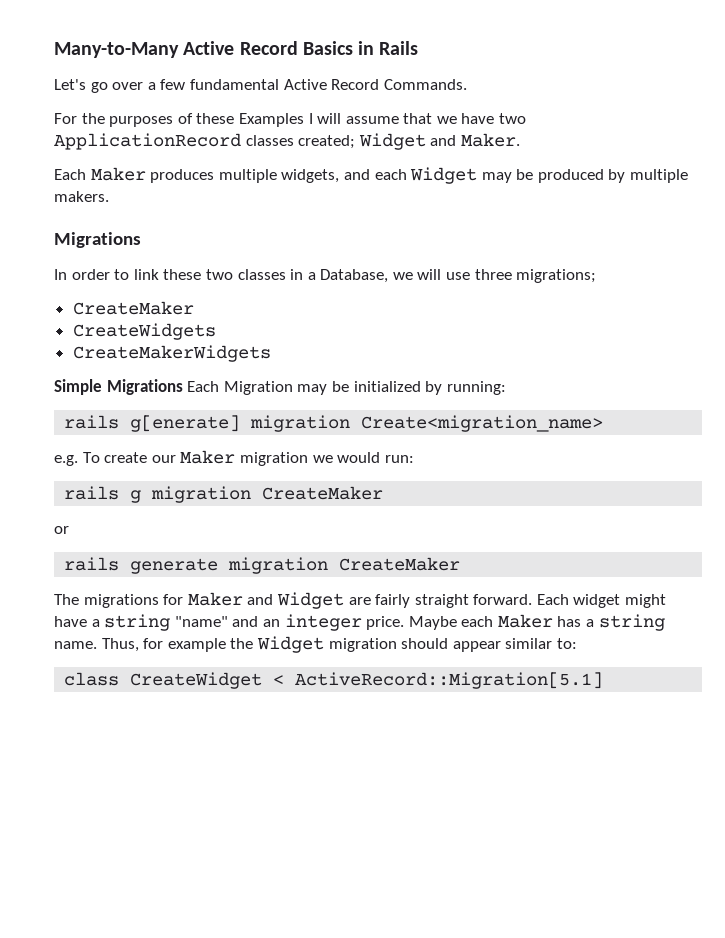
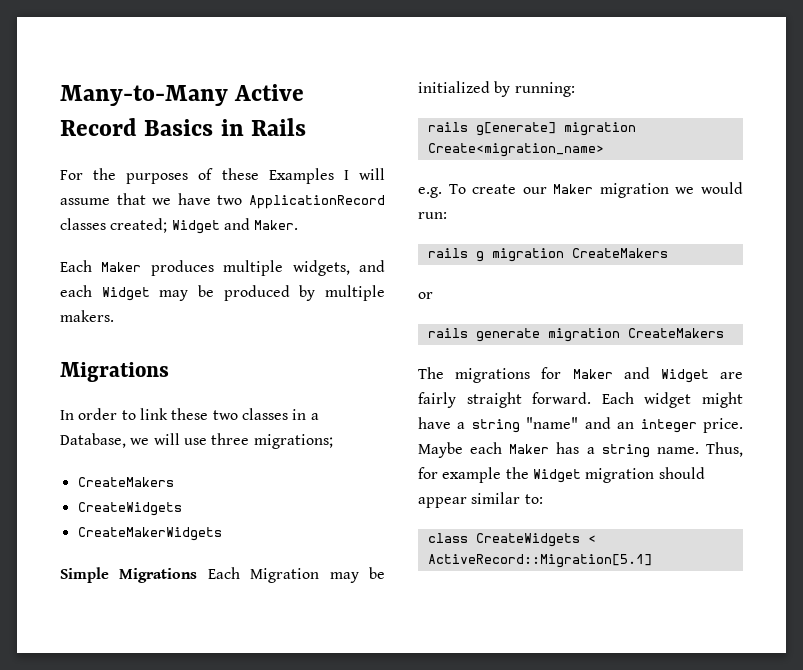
- Let's go over a few fundamental Active Record Commands.
  In order to link these two classes in a Database, we will use three migrations;
- CreateMaker
+ CreateMakers
- rails g migration CreateMaker
+ rails g migration CreateMakers
- rails generate migration CreateMaker
+ rails generate migration CreateMakers
- class CreateWidget < ActiveRecord::Migration[5.1]
+ class CreateWidgets < ActiveRecord::Migration[5.1]

